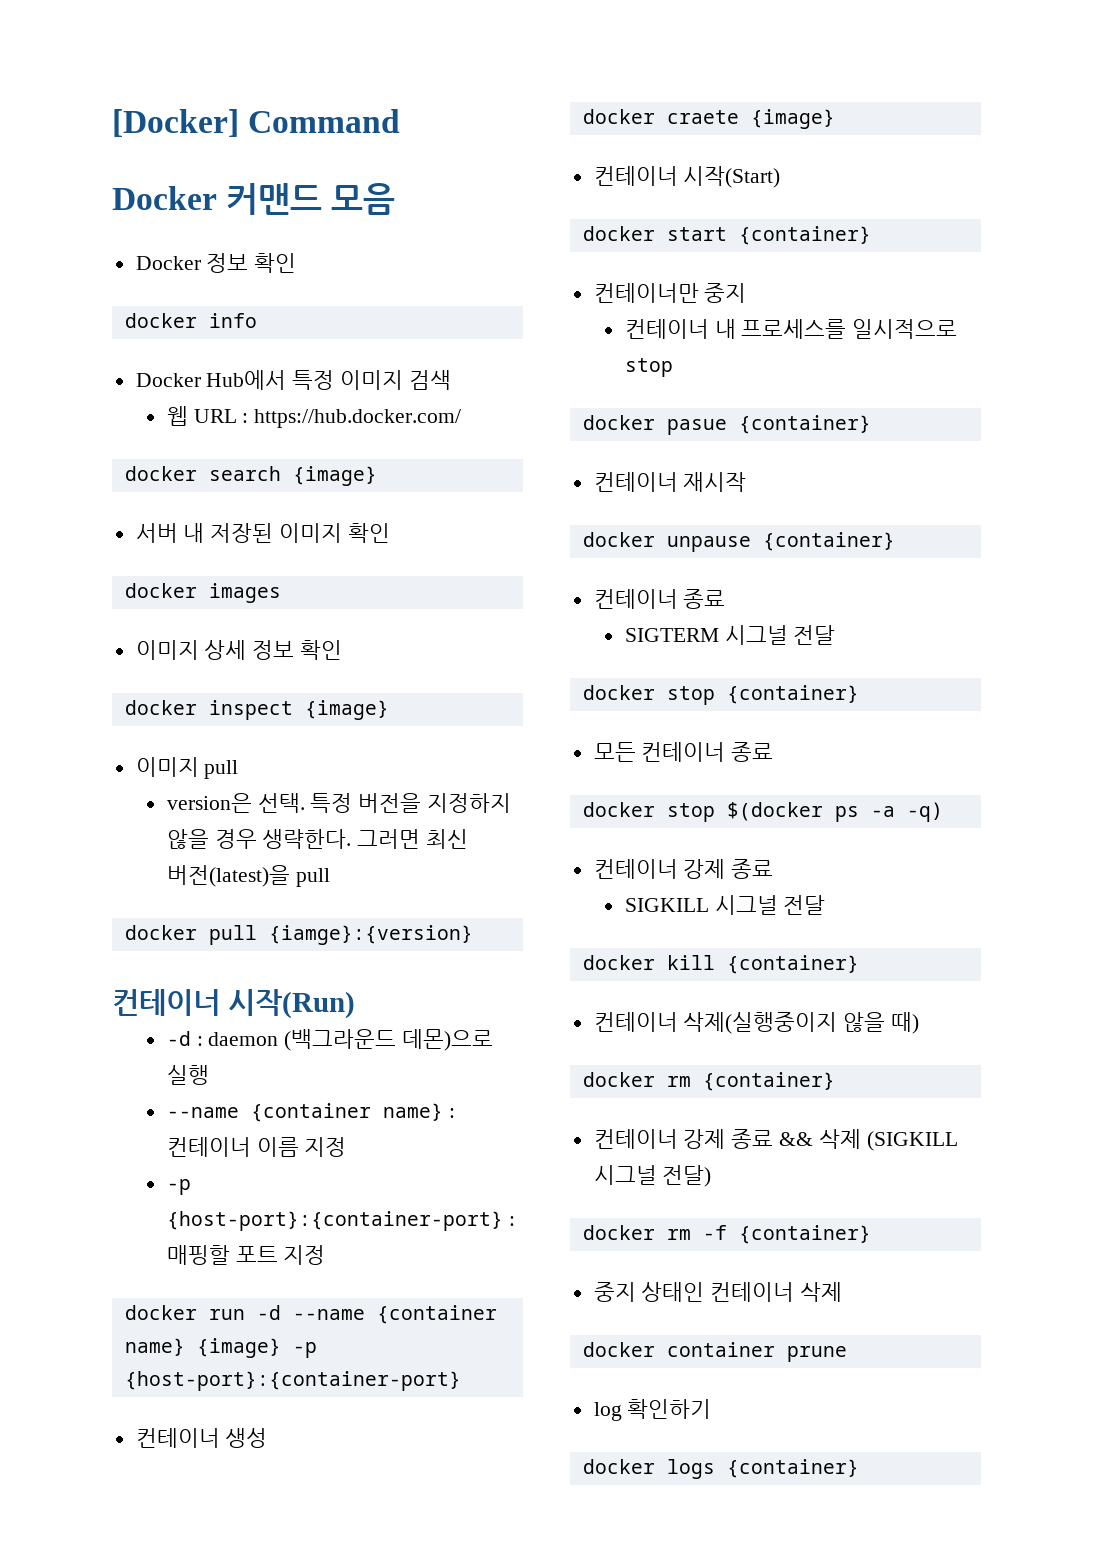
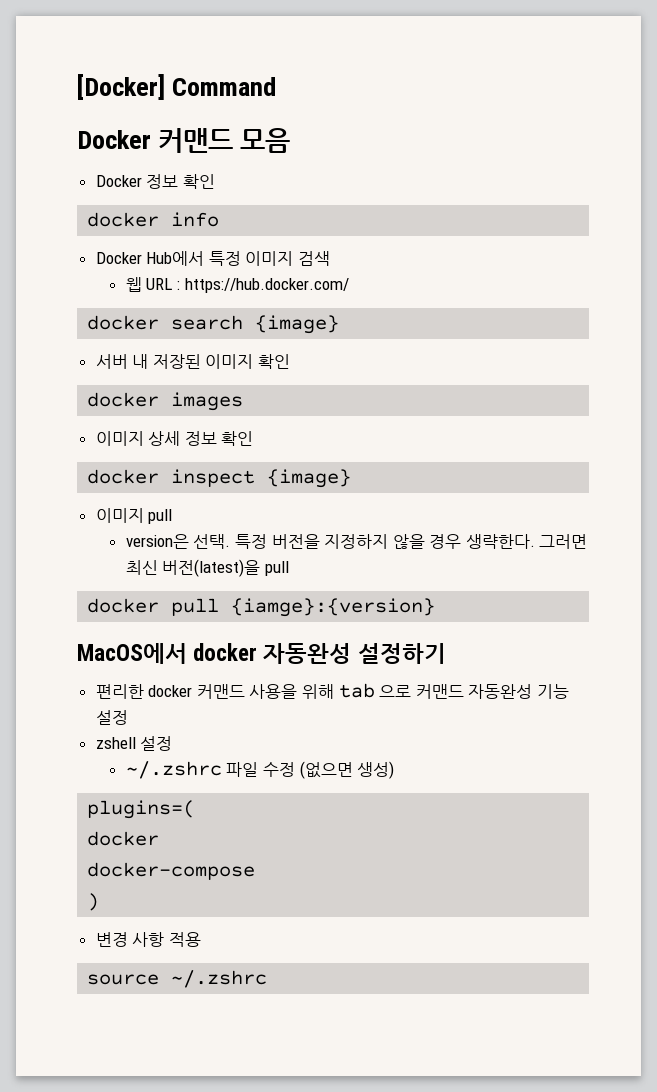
- 컨테이너 시작(Run)
- -d : daemon (백그라운드 데몬)으로 실행
- --name {container name} : 컨테이너 이름 지정
- -p {host-port}:{container-port} : 매핑할 포트 지정
- docker run -d --name {container name} {image} -p {host-port}:{container-port}
- 컨테이너 생성
- docker craete {image}
- 컨테이너 시작(Start)
- docker start {container}
- 컨테이너만 중지
- 컨테이너 내 프로세스를 일시적으로 stop
- docker pasue {container}
- 컨테이너 재시작
- docker unpause {container}
- 컨테이너 종료
- SIGTERM 시그널 전달
- docker stop {container}
- 모든 컨테이너 종료
- docker stop $(docker ps -a -q)
- 컨테이너 강제 종료
- SIGKILL 시그널 전달
- docker kill {container}
- 컨테이너 삭제(실행중이지 않을 때)
- docker rm {container}
- 컨테이너 강제 종료 && 삭제 (SIGKILL 시그널 전달)
- docker rm -f {container}
- 중지 상태인 컨테이너 삭제
- docker container prune
- log 확인하기
- docker logs {container}
+ MacOS에서 docker 자동완성 설정하기
+ 편리한 docker 커맨드 사용을 위해 tab 으로 커맨드 자동완성 기능 설정
+ zshell 설정
+ ~/.zshrc 파일 수정 (없으면 생성)
+ plugins=(
+ docker
+ docker-compose
+ )
+ 변경 사항 적용
+ source ~/.zshrc

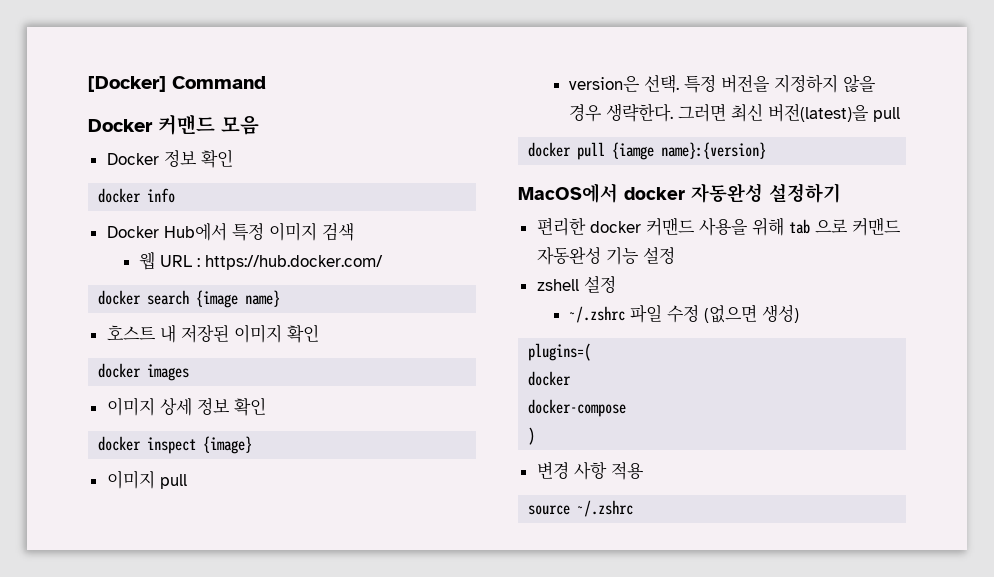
- docker search {image}
- 서버 내 저장된 이미지 확인
+ docker search {image name}
+ 호스트 내 저장된 이미지 확인
- docker pull {iamge}:{version}
+ docker pull {iamge name}:{version}

